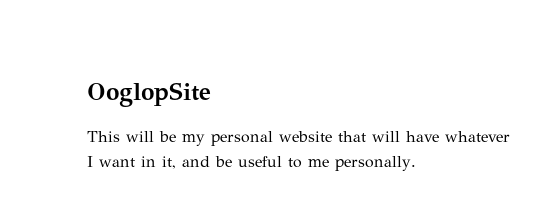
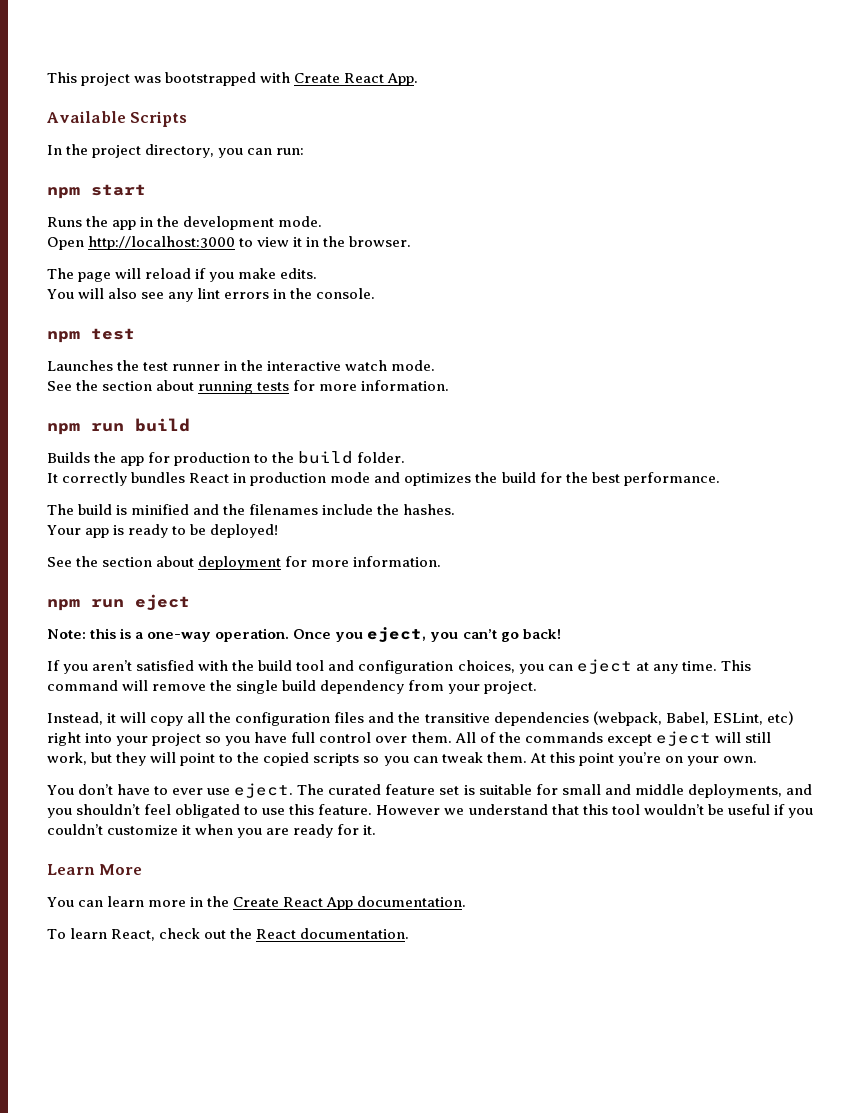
- OoglopSite
- This will be my personal website that will have whatever I want in it, and be useful to me personally.
+ This project was bootstrapped with Create React App.
+ Available Scripts
+ In the project directory, you can run:
+ npm start
+ Runs the app in the development mode.
+ Open http://localhost:3000 to view it in the browser.
+ The page will reload if you make edits.
+ You will also see any lint errors in the console.
+ npm test
+ Launches the test runner in the interactive watch mode.
+ See the section about running tests for more information.
+ npm run build
+ Builds the app for production to the build folder.
+ It correctly bundles React in production mode and optimizes the build for the best performance.
+ The build is minified and the filenames include the hashes.
+ Your app is ready to be deployed!
+ See the section about deployment for more information.
+ npm run eject
+ Note: this is a one-way operation. Once you eject, you can’t go back!
+ If you aren’t satisfied with the build tool and configuration choices, you can eject at any time. This command will remove the single build dependency from your project.
+ Instead, it will copy all the configuration files and the transitive dependencies (webpack, Babel, ESLint, etc) right into your project so you have full control over them. All of the commands except eject will still work, but they will point to the copied scripts so you can tweak them. At this point you’re on your own.
+ You don’t have to ever use eject. The curated feature set is suitable for small and middle deployments, and you shouldn’t feel obligated to use this feature. However we understand that this tool wouldn’t be useful if you couldn’t customize it when you are ready for it.
+ Learn More
+ You can learn more in the Create React App documentation.
+ To learn React, check out the React documentation.

